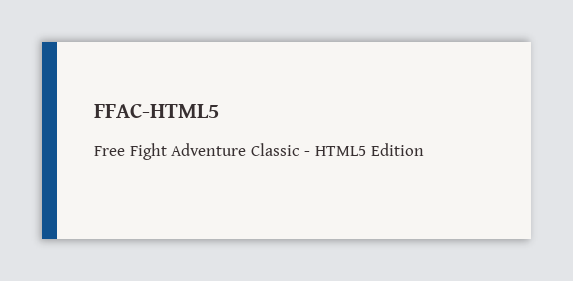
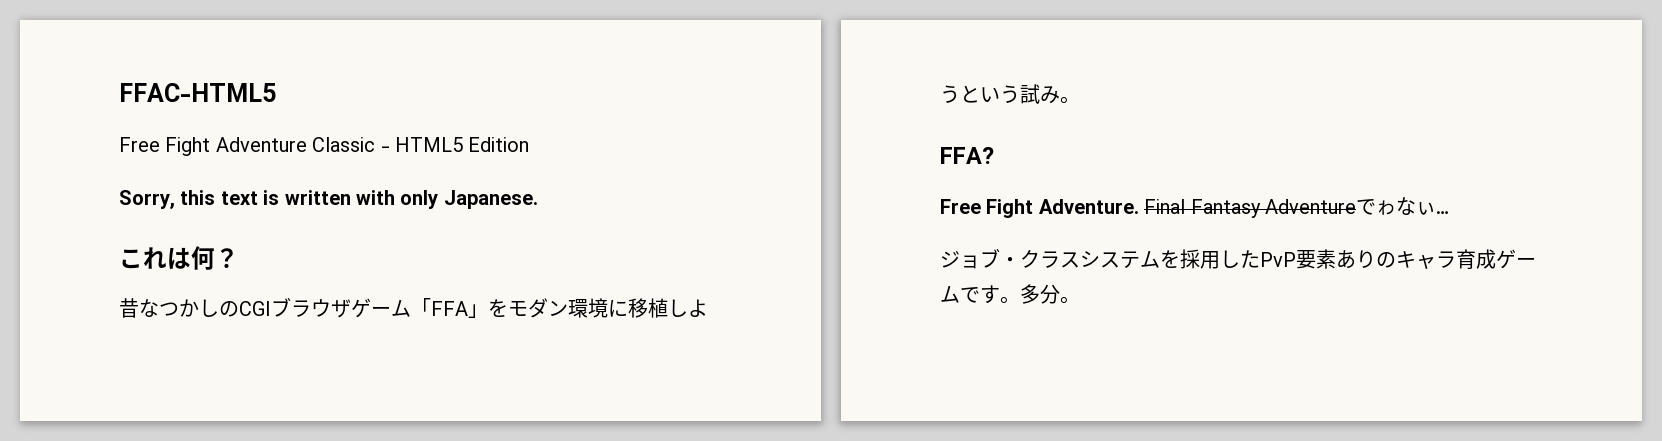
+ Sorry, this text is written with only Japanese.
+ これは何？
+ 昔なつかしのCGIブラウザゲーム「FFA」をモダン環境に移植しようという試み。
+ FFA?
+ Free Fight Adventure. Final Fantasy Adventureでゎなぃ…
+ ジョブ・クラスシステムを採用したPvP要素ありのキャラ育成ゲームです。多分。

